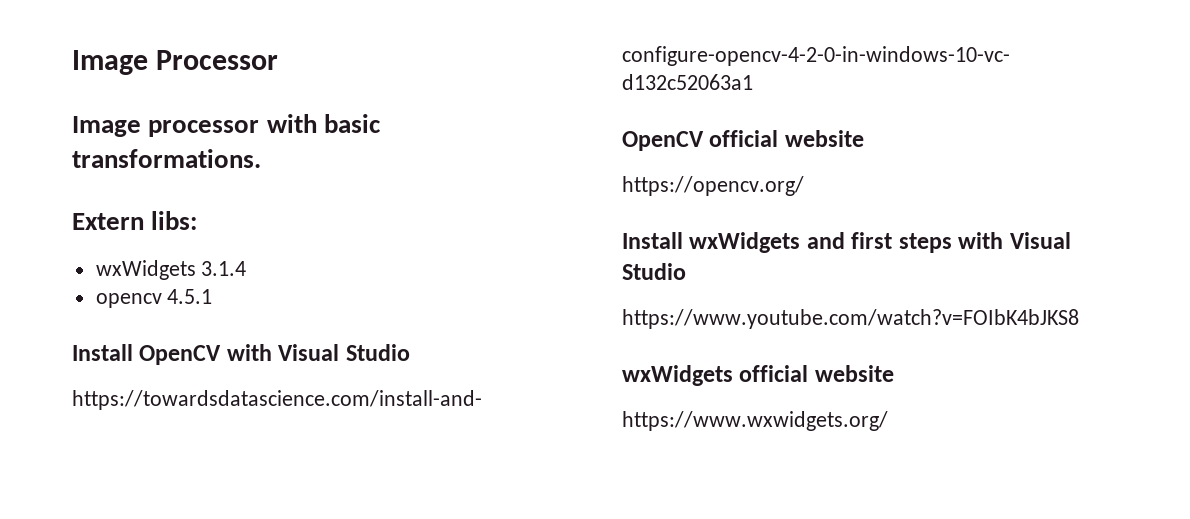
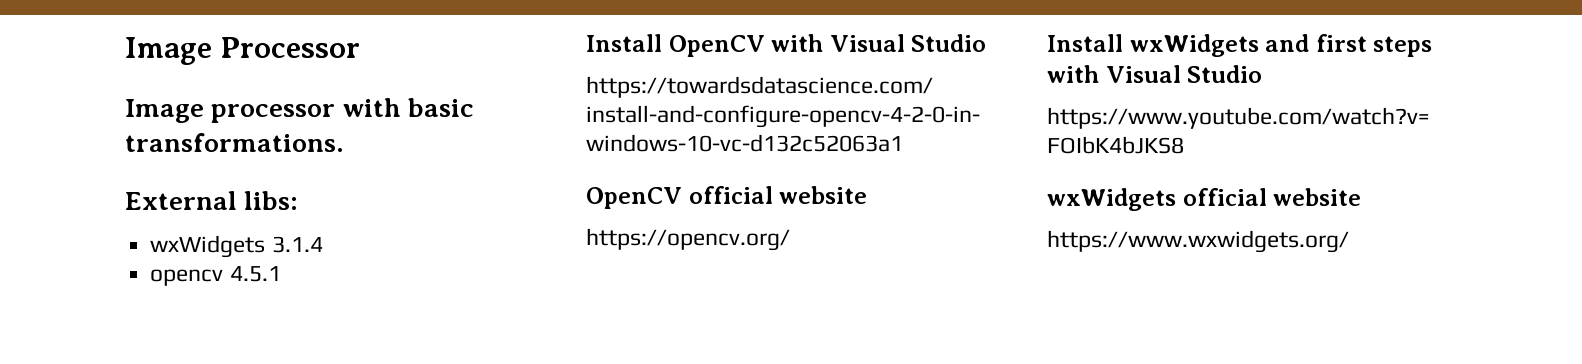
- Extern libs:
+ External libs:

